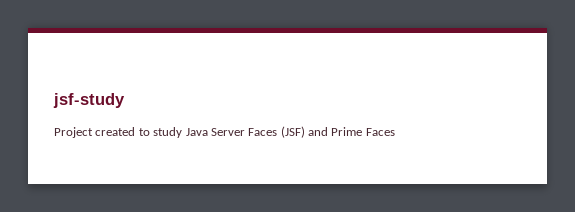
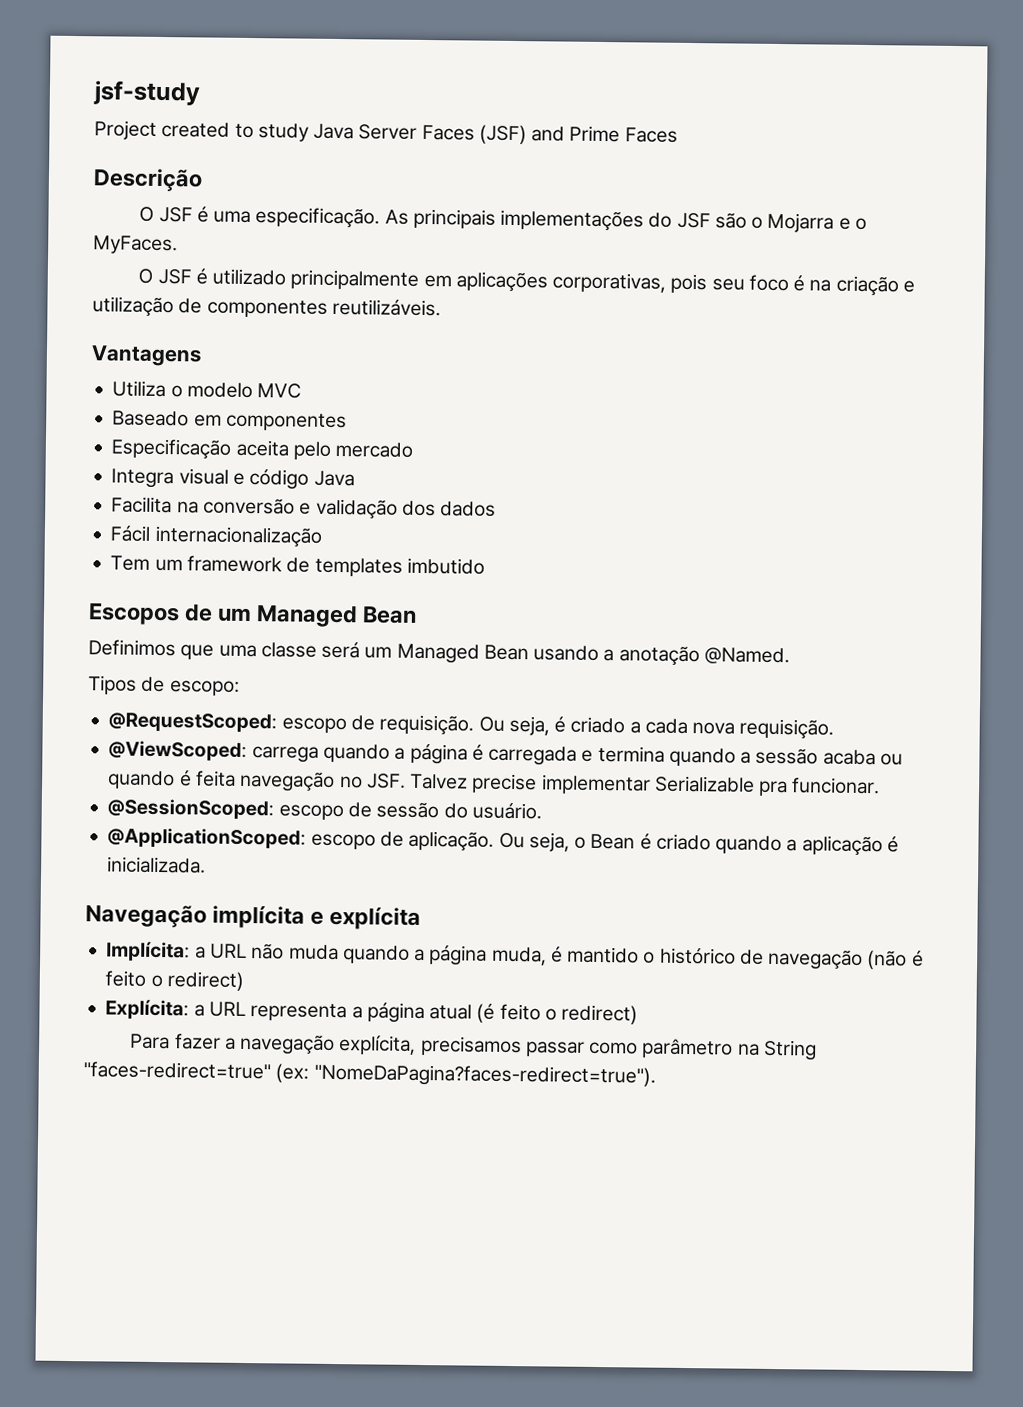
+ Descrição
+ O JSF é uma especificação. As principais implementações do JSF são o Mojarra e o MyFaces.
+ O JSF é utilizado principalmente em aplicações corporativas, pois seu foco é na criação e utilização de componentes reutilizáveis.
+ Vantagens
+ Utiliza o modelo MVC
+ Baseado em componentes
+ Especificação aceita pelo mercado
+ Integra visual e código Java
+ Facilita na conversão e validação dos dados
+ Fácil internacionalização
+ Tem um framework de templates imbutido
+ Escopos de um Managed Bean
+ Definimos que uma classe será um Managed Bean usando a anotação @Named.
+ Tipos de escopo:
+ @RequestScoped: escopo de requisição. Ou seja, é criado a cada nova requisição.
+ @ViewScoped: carrega quando a página é carregada e termina quando a sessão acaba ou quando é feita navegação no JSF. Talvez precise implementar Serializable pra funcionar.
+ @SessionScoped: escopo de sessão do usuário.
+ @ApplicationScoped: escopo de aplicação. Ou seja, o Bean é criado quando a aplicação é inicializada.
+ Navegação implícita e explícita
+ Implícita: a URL não muda quando a página muda, é mantido o histórico de navegação (não é feito o redirect)
+ Explícita: a URL representa a página atual (é feito o redirect)
+ Para fazer a navegação explícita, precisamos passar como parâmetro na String "faces-redirect=true" (ex: "NomeDaPagina?faces-redirect=true").

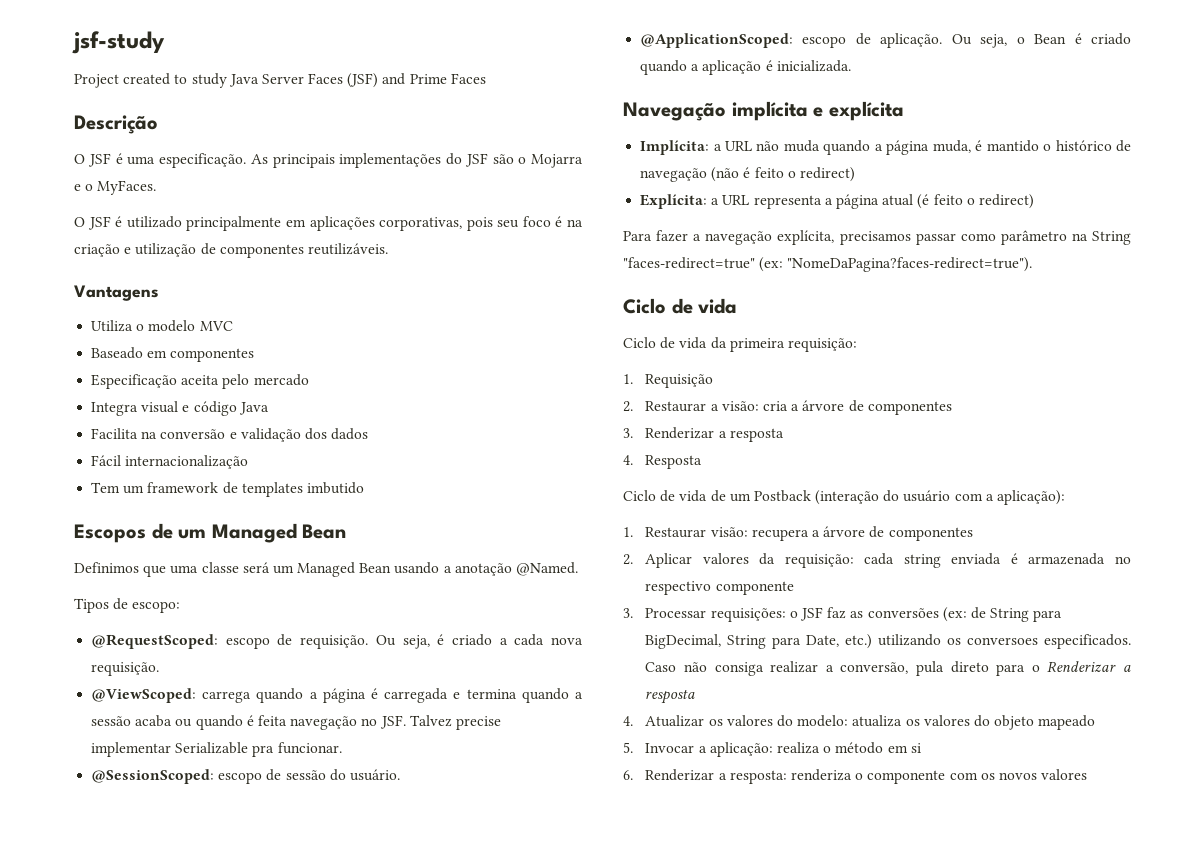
  Para fazer a navegação explícita, precisamos passar como parâmetro na String "faces-redirect=true" (ex: "NomeDaPagina?faces-redirect=true").
+ Ciclo de vida
+ Ciclo de vida da primeira requisição:
+ 1. Requisição
+ 2. Restaurar a visão: cria a árvore de componentes
+ 3. Renderizar a resposta
+ 4. Resposta
+ Ciclo de vida de um Postback (interação do usuário com a aplicação):
+ 1. Restaurar visão: recupera a árvore de componentes
+ 2. Aplicar valores da requisição: cada string enviada é armazenada no respectivo componente
+ 3. Processar requisições: o JSF faz as conversões (ex: de String para BigDecimal, String para Date, etc.) utilizando os conversoes especificados. Caso não consiga realizar a conversão, pula direto para o Renderizar a resposta
+ 4. Atualizar os valores do modelo: atualiza os valores do objeto mapeado
+ 5. Invocar a aplicação: realiza o método em si
+ 6. Renderizar a resposta: renderiza o componente com os novos valores

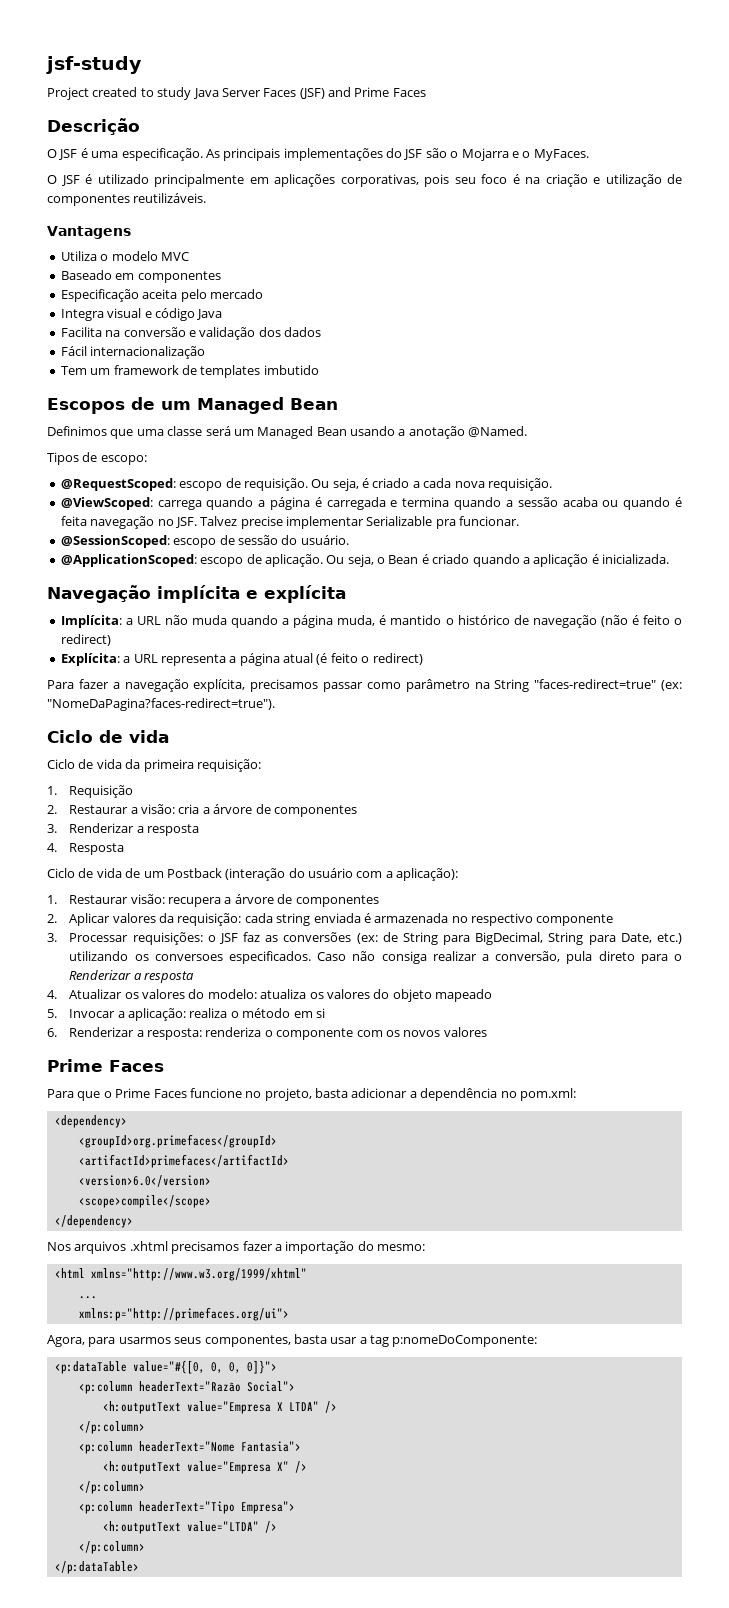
  6. Renderizar a resposta: renderiza o componente com os novos valores
+ Prime Faces
+ Para que o Prime Faces funcione no projeto, basta adicionar a dependência no pom.xml:
+ <dependency>
+ <groupId>org.primefaces</groupId>
+ <artifactId>primefaces</artifactId>
+ <version>6.0</version>
+ <scope>compile</scope>
+ </dependency>
+ Nos arquivos .xhtml precisamos fazer a importação do mesmo:
+ <html xmlns="http://www.w3.org/1999/xhtml"
+ ...
+ xmlns:p="http://primefaces.org/ui">
+ Agora, para usarmos seus componentes, basta usar a tag p:nomeDoComponente:
+ <p:dataTable value="#{[0, 0, 0, 0]}">
+ <p:column headerText="Razão Social">
+ <h:outputText value="Empresa X LTDA" />
+ </p:column>
+ <p:column headerText="Nome Fantasia">
+ <h:outputText value="Empresa X" />
+ </p:column>
+ <p:column headerText="Tipo Empresa">
+ <h:outputText value="LTDA" />
+ </p:column>
+ </p:dataTable>

